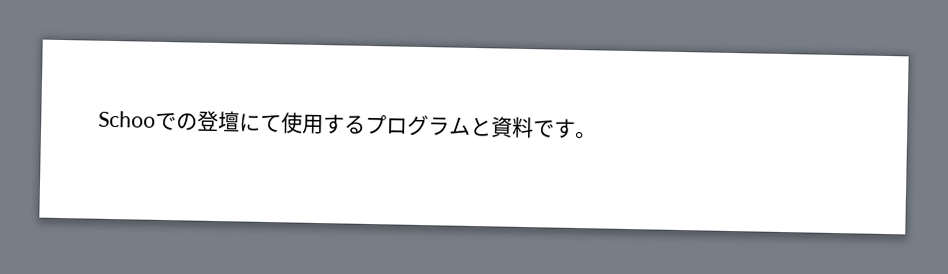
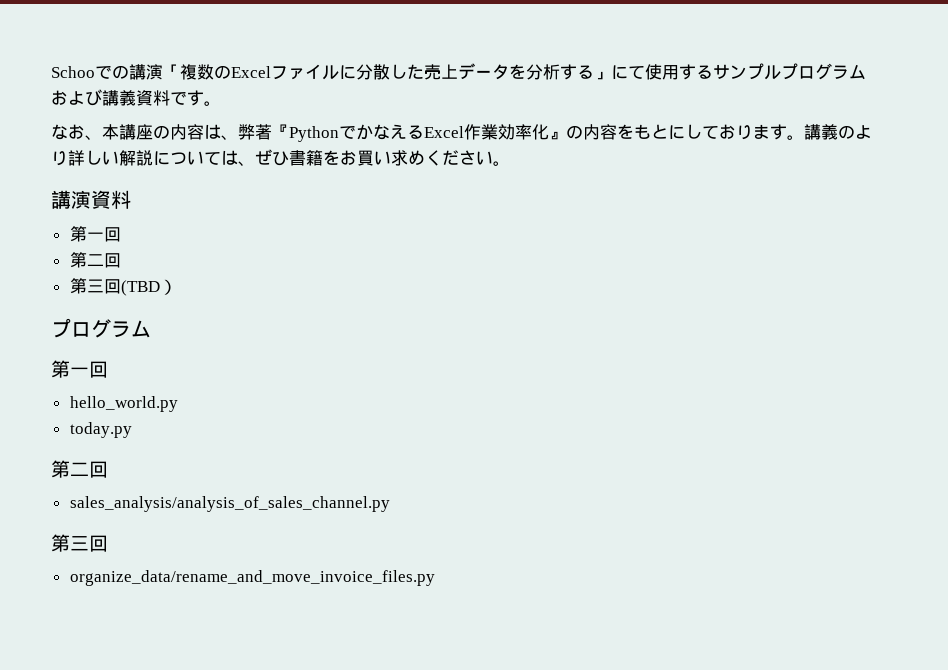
- Schooでの登壇にて使用するプログラムと資料です。
+ Schooでの講演「複数のExcelファイルに分散した売上データを分析する」にて使用するサンプルプログラムおよび講義資料です。
+ なお、本講座の内容は、弊著『PythonでかなえるExcel作業効率化』の内容をもとにしております。講義のより詳しい解説については、ぜひ書籍をお買い求めください。
+ 講演資料
+ 第一回
+ 第二回
+ 第三回(TBD）
+ プログラム
+ 第一回
+ hello_world.py
+ today.py
+ 第二回
+ sales_analysis/analysis_of_sales_channel.py
+ 第三回
+ organize_data/rename_and_move_invoice_files.py

